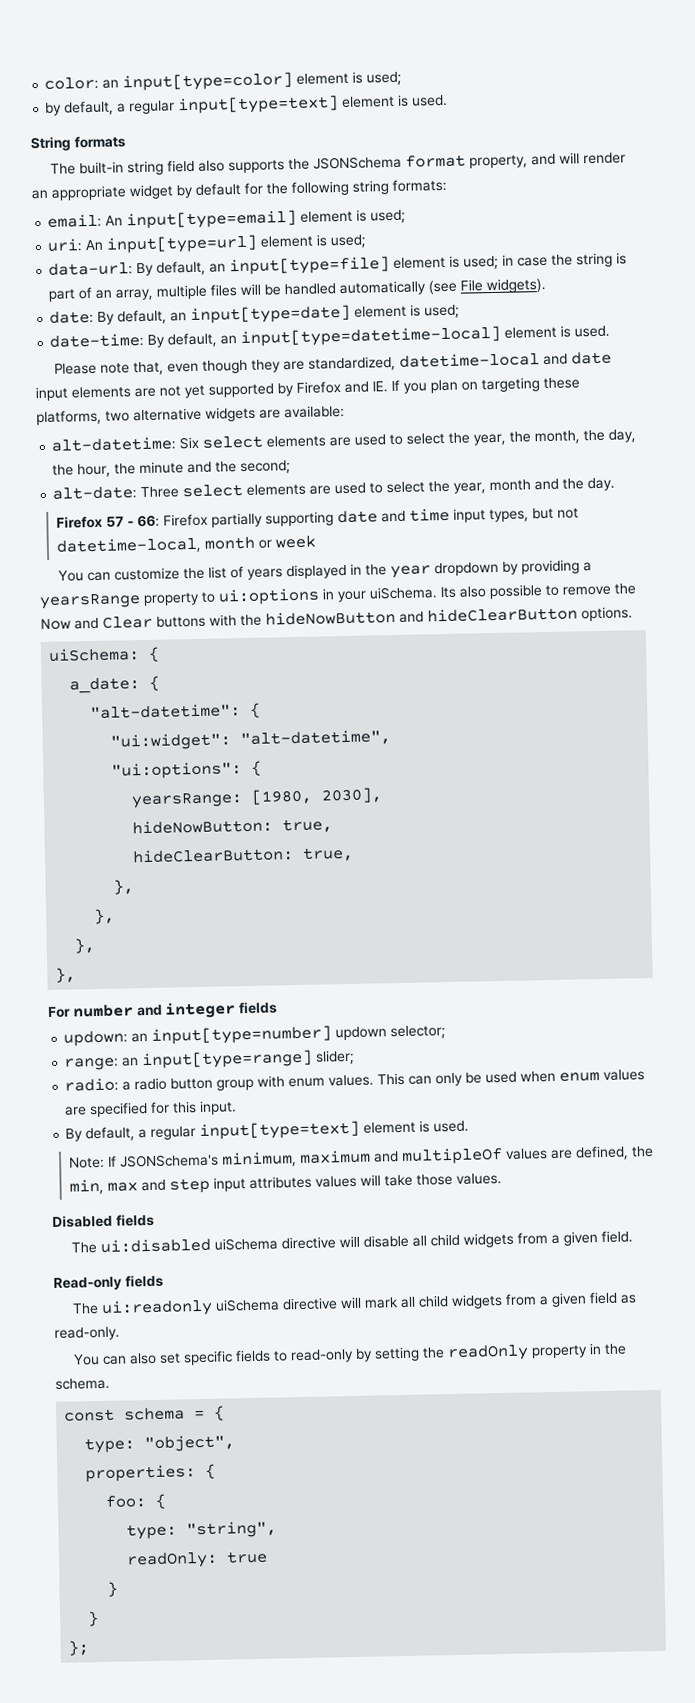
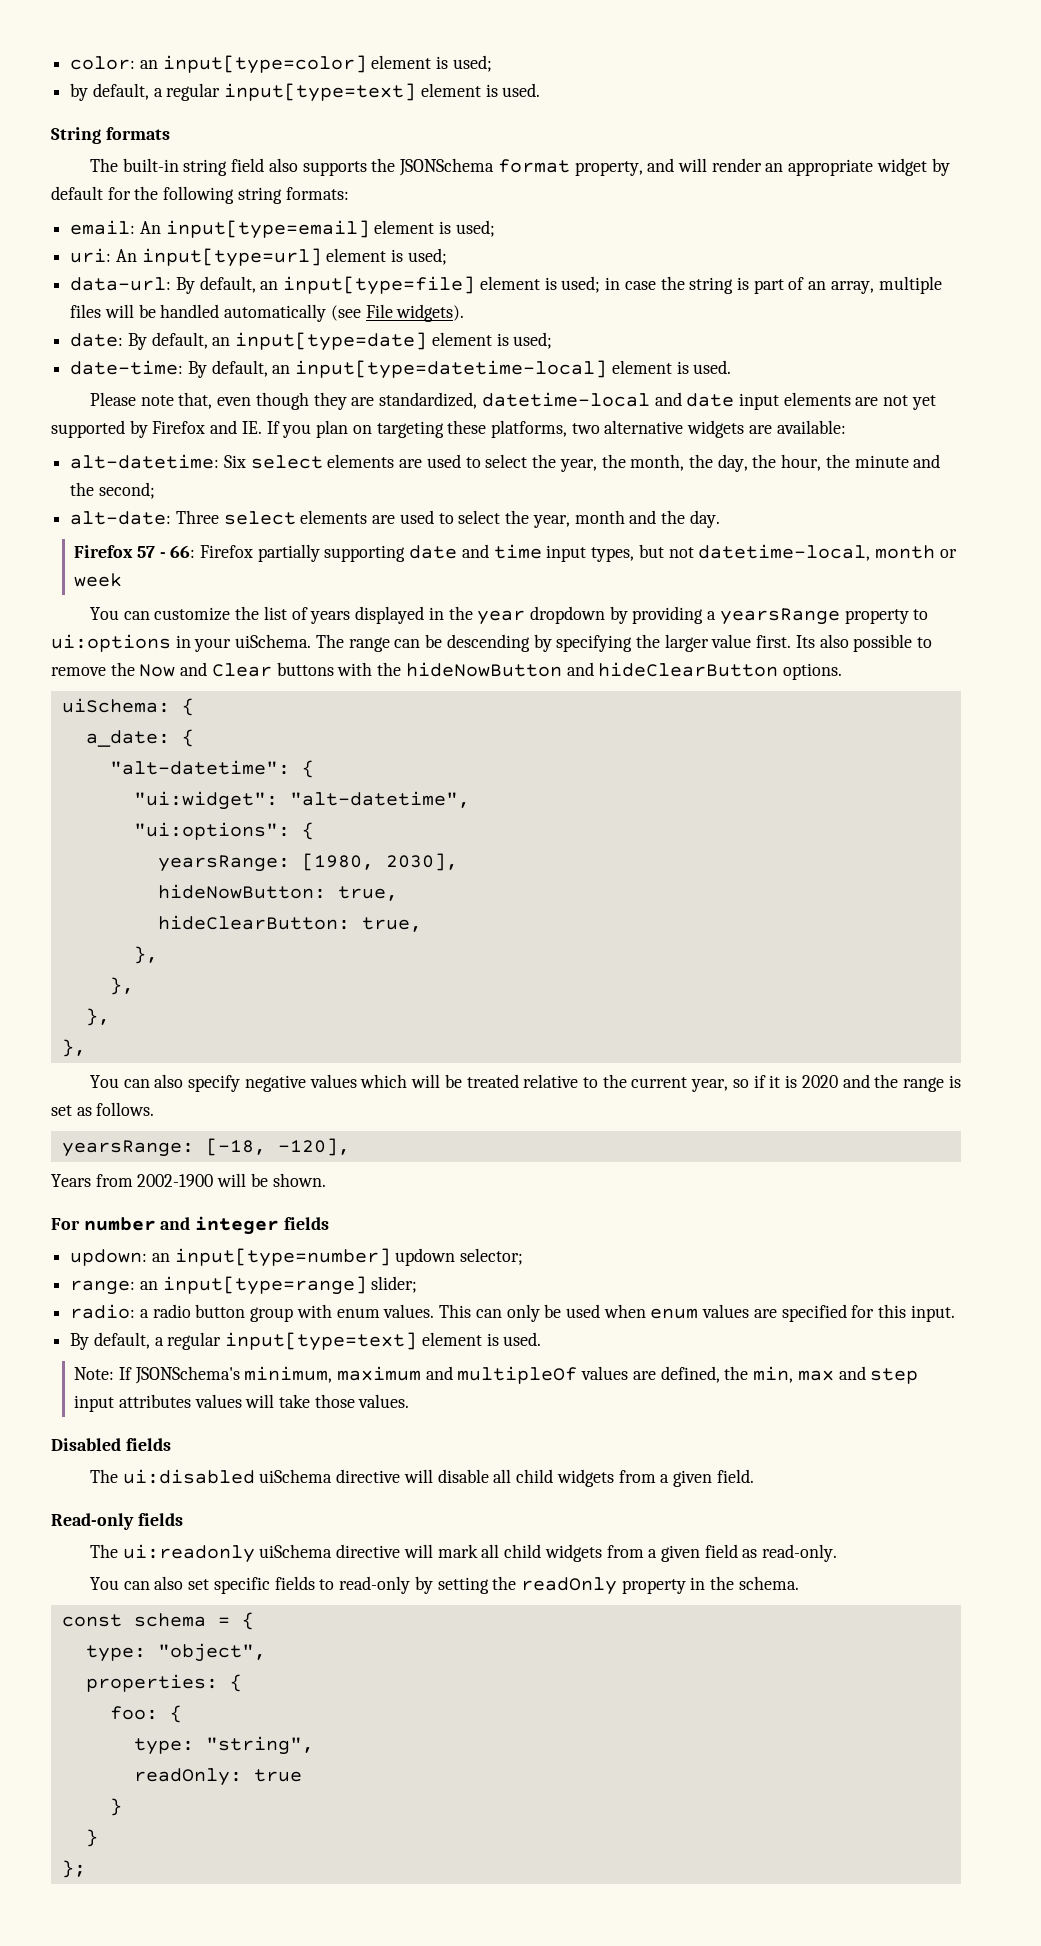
+ The range can be descending by specifying the larger value first.
+ You can also specify negative values which will be treated relative to the current year, so if it is 2020 and the range is set as follows.
+ yearsRange: [-18, -120],
+ Years from 2002-1900 will be shown.

